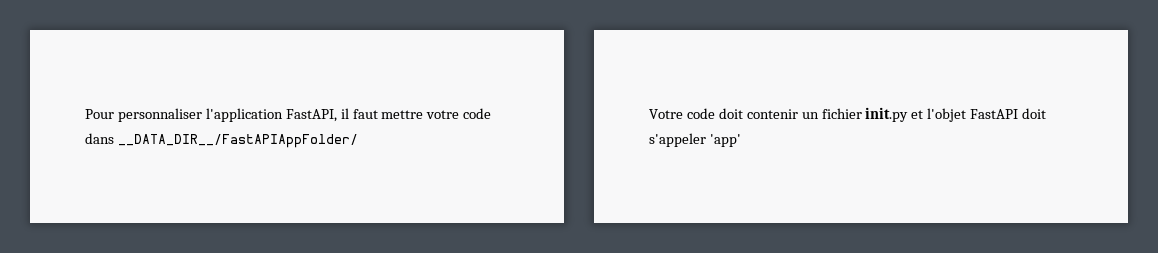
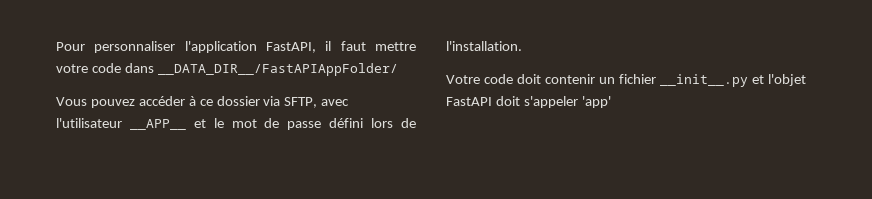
+ Vous pouvez accéder à ce dossier via SFTP, avec l'utilisateur __APP__ et le mot de passe défini lors de l'installation.
- Votre code doit contenir un fichier init.py et l'objet FastAPI doit s'appeler 'app'
+ Votre code doit contenir un fichier __init__.py et l'objet FastAPI doit s'appeler 'app'

